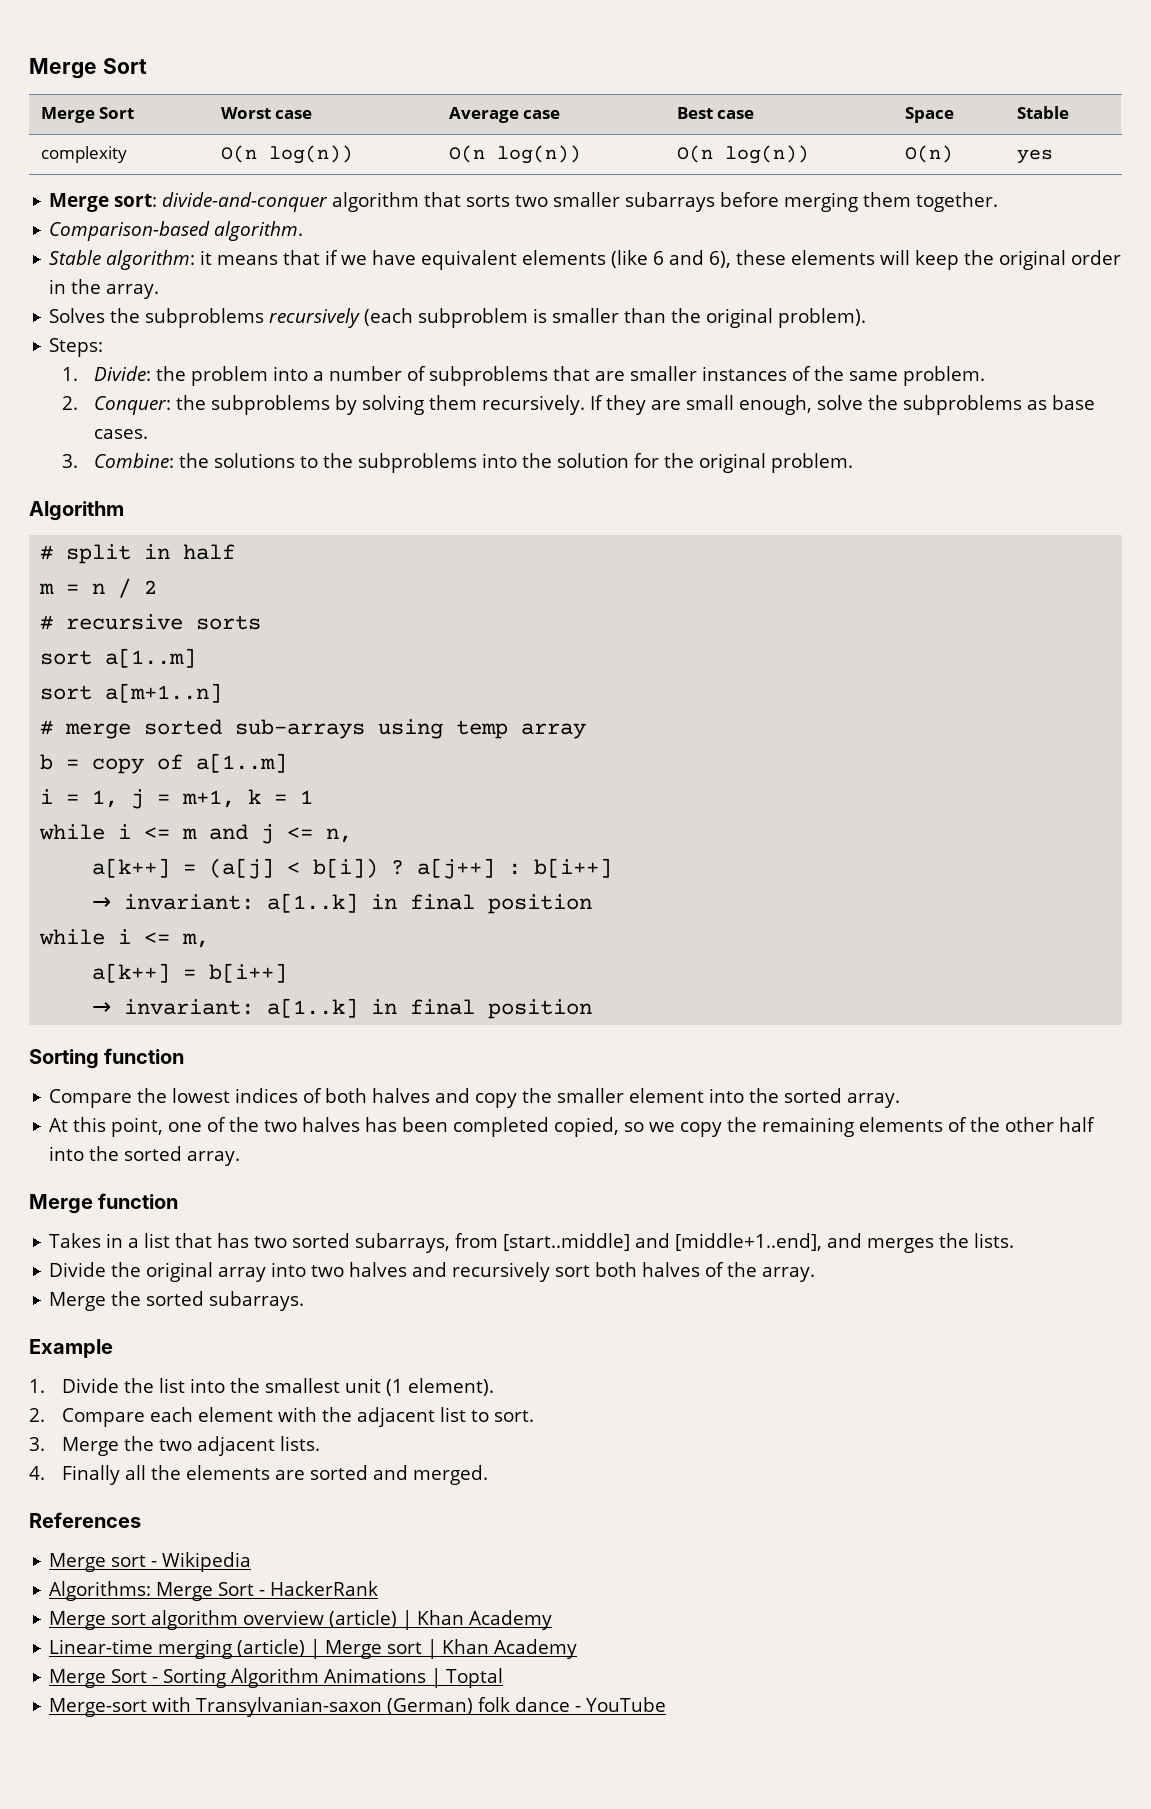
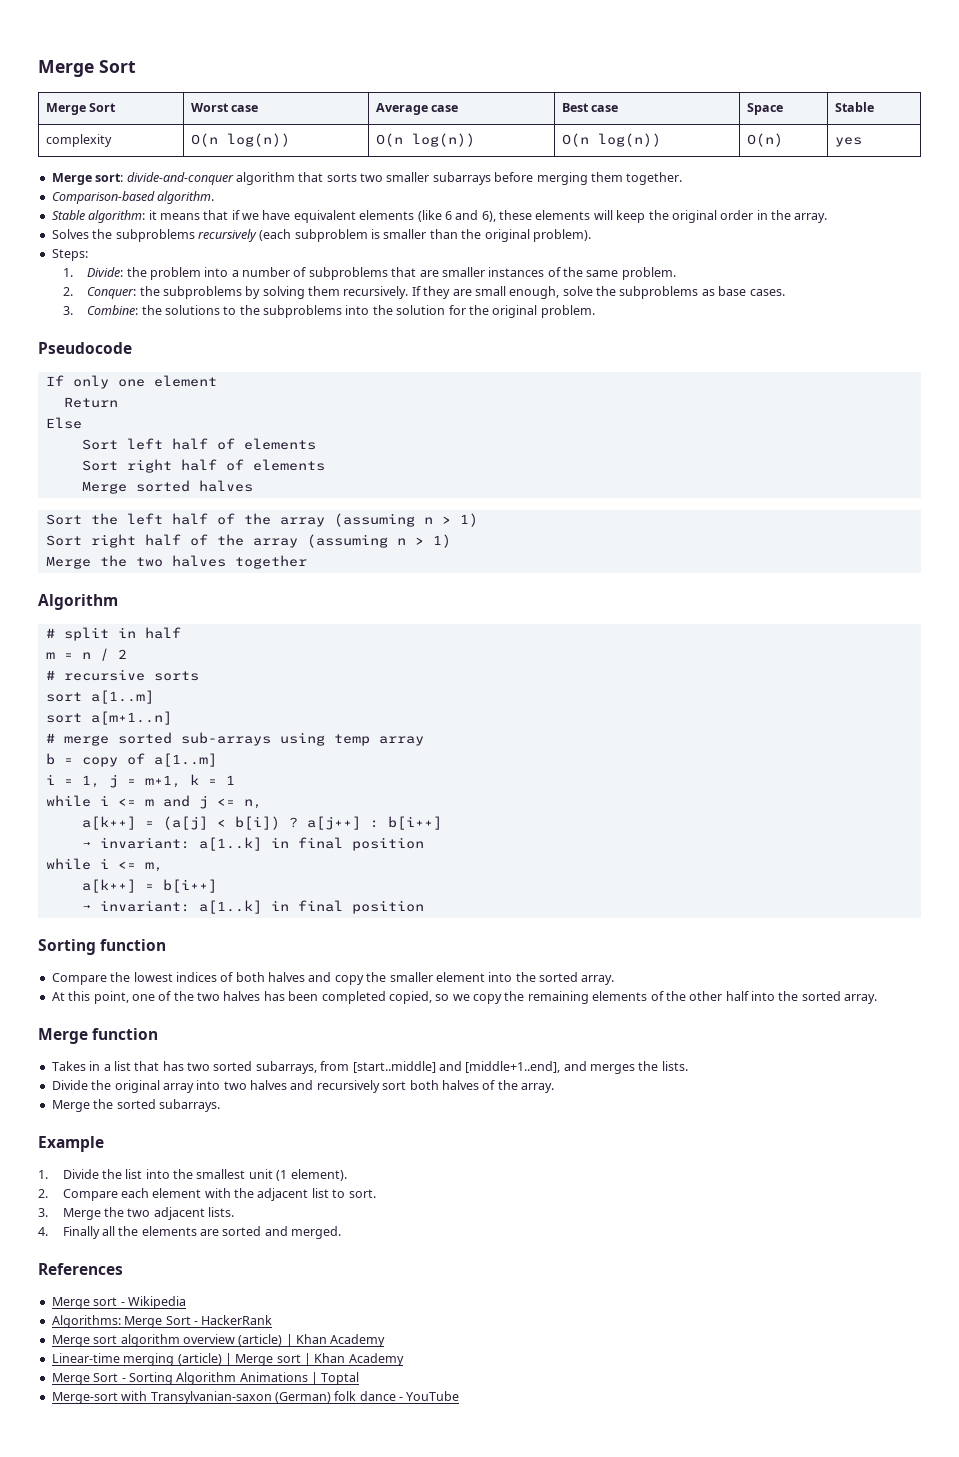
+ Pseudocode
+ If only one element
+ Return
+ Else
+ Sort left half of elements
+ Sort right half of elements
+ Merge sorted halves
+ Sort the left half of the array (assuming n > 1)
+ Sort right half of the array (assuming n > 1)
+ Merge the two halves together

